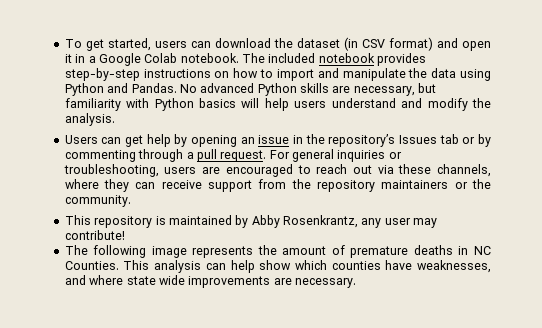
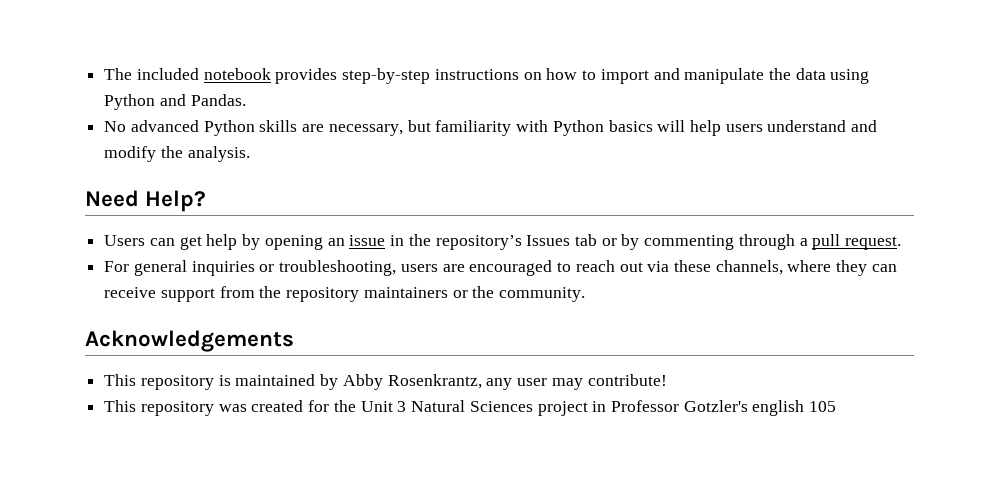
- To get started, users can download the dataset (in CSV format) and open it in a Google Colab notebook. The included notebook provides step-by-step instructions on how to import and manipulate the data using Python and Pandas. No advanced Python skills are necessary, but familiarity with Python basics will help users understand and modify the analysis.
+ The included notebook provides step-by-step instructions on how to import and manipulate the data using Python and Pandas.
+ No advanced Python skills are necessary, but familiarity with Python basics will help users understand and modify the analysis.
+ Need Help?
- Users can get help by opening an issue in the repository’s Issues tab or by commenting through a pull request. For general inquiries or troubleshooting, users are encouraged to reach out via these channels, where they can receive support from the repository maintainers or the community.
+ Users can get help by opening an issue in the repository’s Issues tab or by commenting through a pull request.
+ For general inquiries or troubleshooting, users are encouraged to reach out via these channels, where they can receive support from the repository maintainers or the community.
+ Acknowledgements
- The following image represents the amount of premature deaths in NC Counties. This analysis can help show which counties have weaknesses, and where state wide improvements are necessary.
+ This repository was created for the Unit 3 Natural Sciences project in Professor Gotzler's english 105

